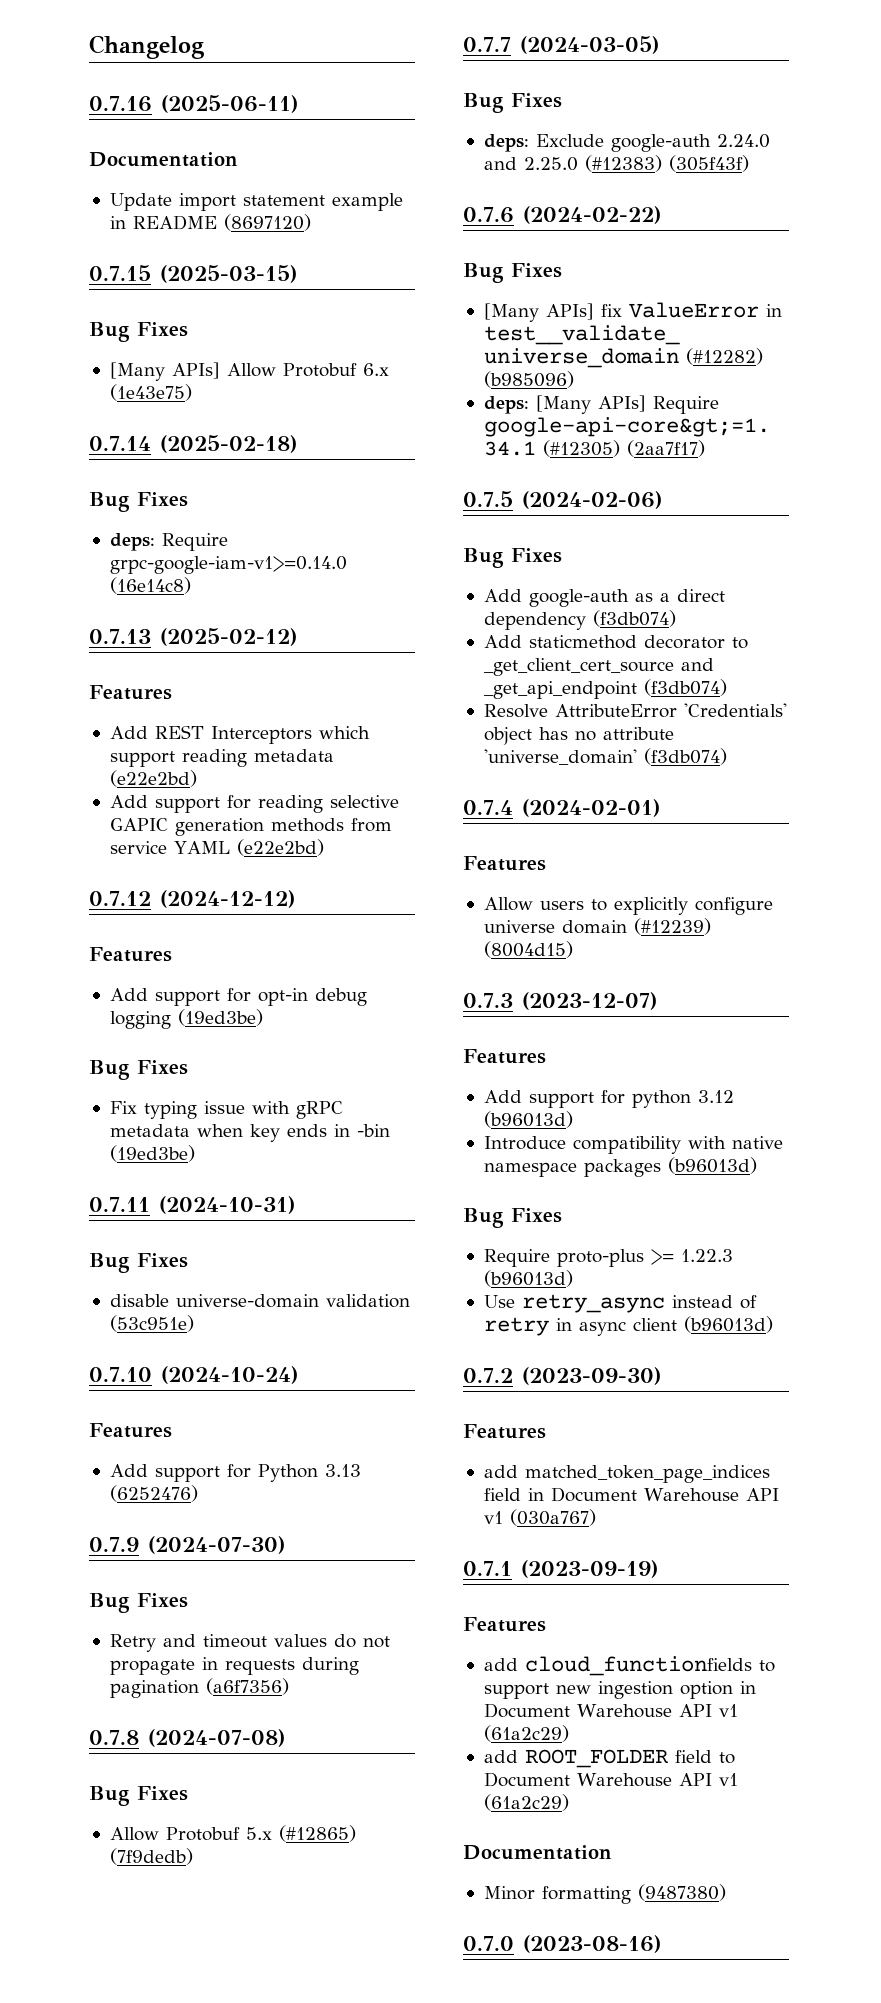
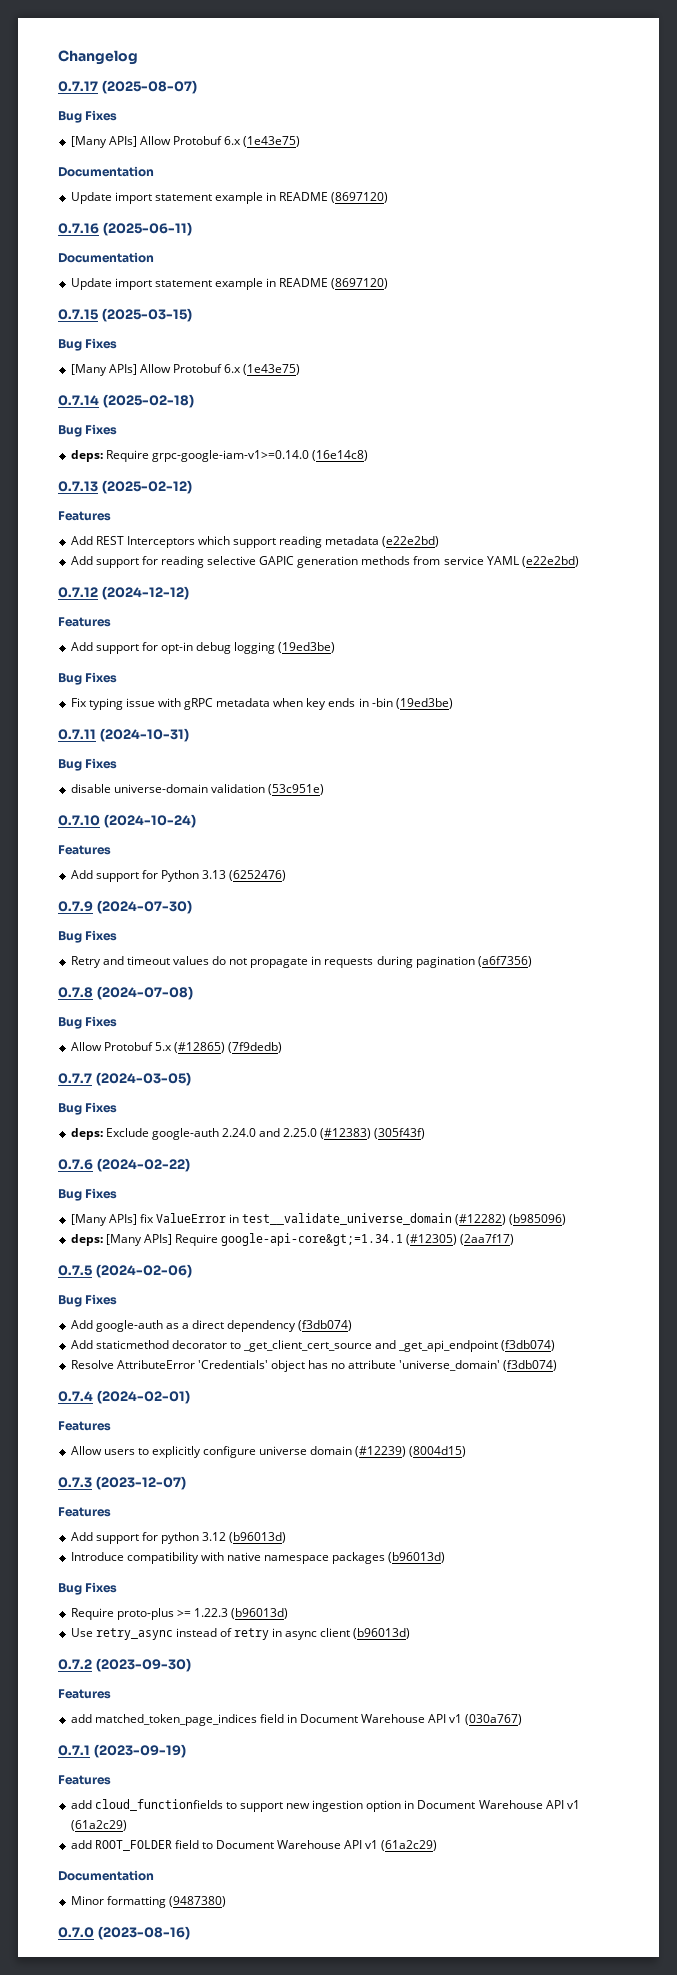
+ 0.7.17 (2025-08-07)
+ Bug Fixes
+ [Many APIs] Allow Protobuf 6.x (1e43e75)
+ Documentation
+ Update import statement example in README (8697120)

